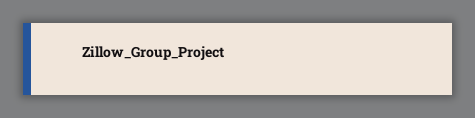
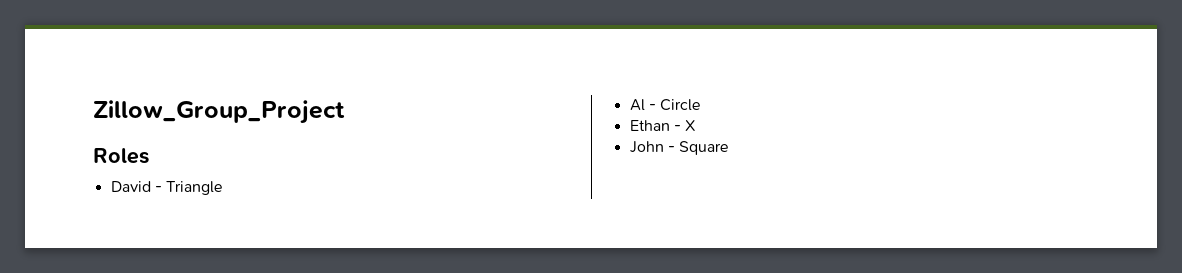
+ Roles
+ David - Triangle
+ Al - Circle
+ Ethan - X
+ John - Square

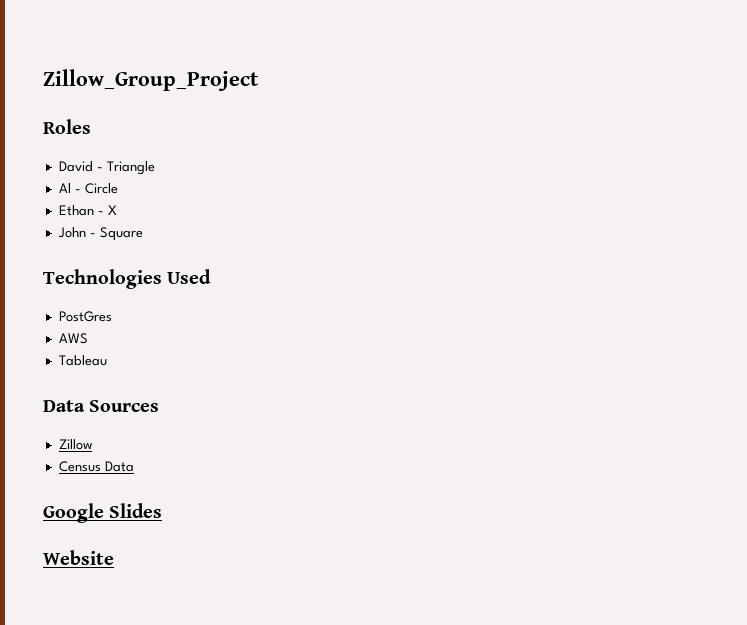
+ Technologies Used
+ PostGres
+ AWS
+ Tableau
+ Data Sources
+ Zillow
+ Census Data
+ Google Slides
+ Website

